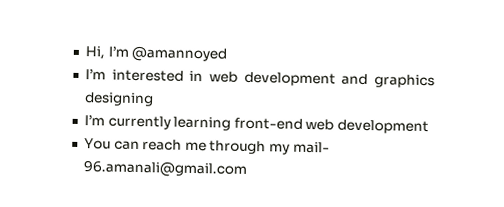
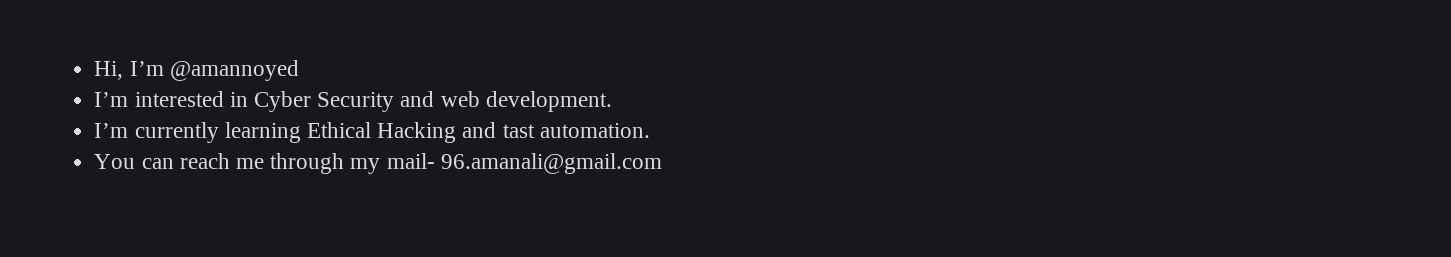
- I’m interested in web development and graphics designing
- I’m currently learning front-end web development
+ I’m interested in Cyber Security and web development.
+ I’m currently learning Ethical Hacking and tast automation.

